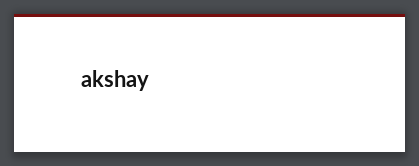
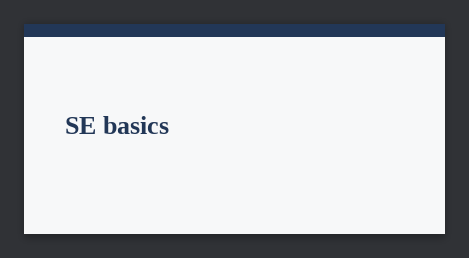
- akshay
+ SE basics

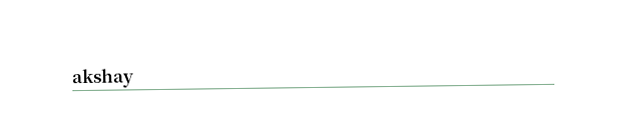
- SE basics
+ akshay

